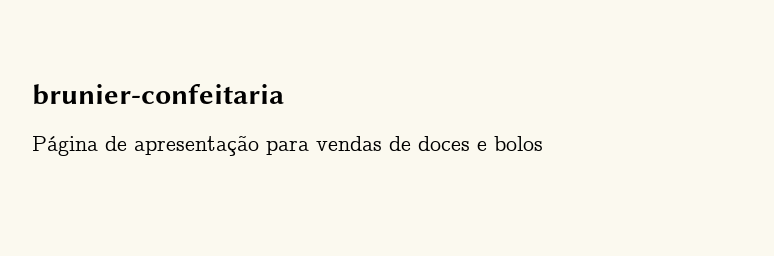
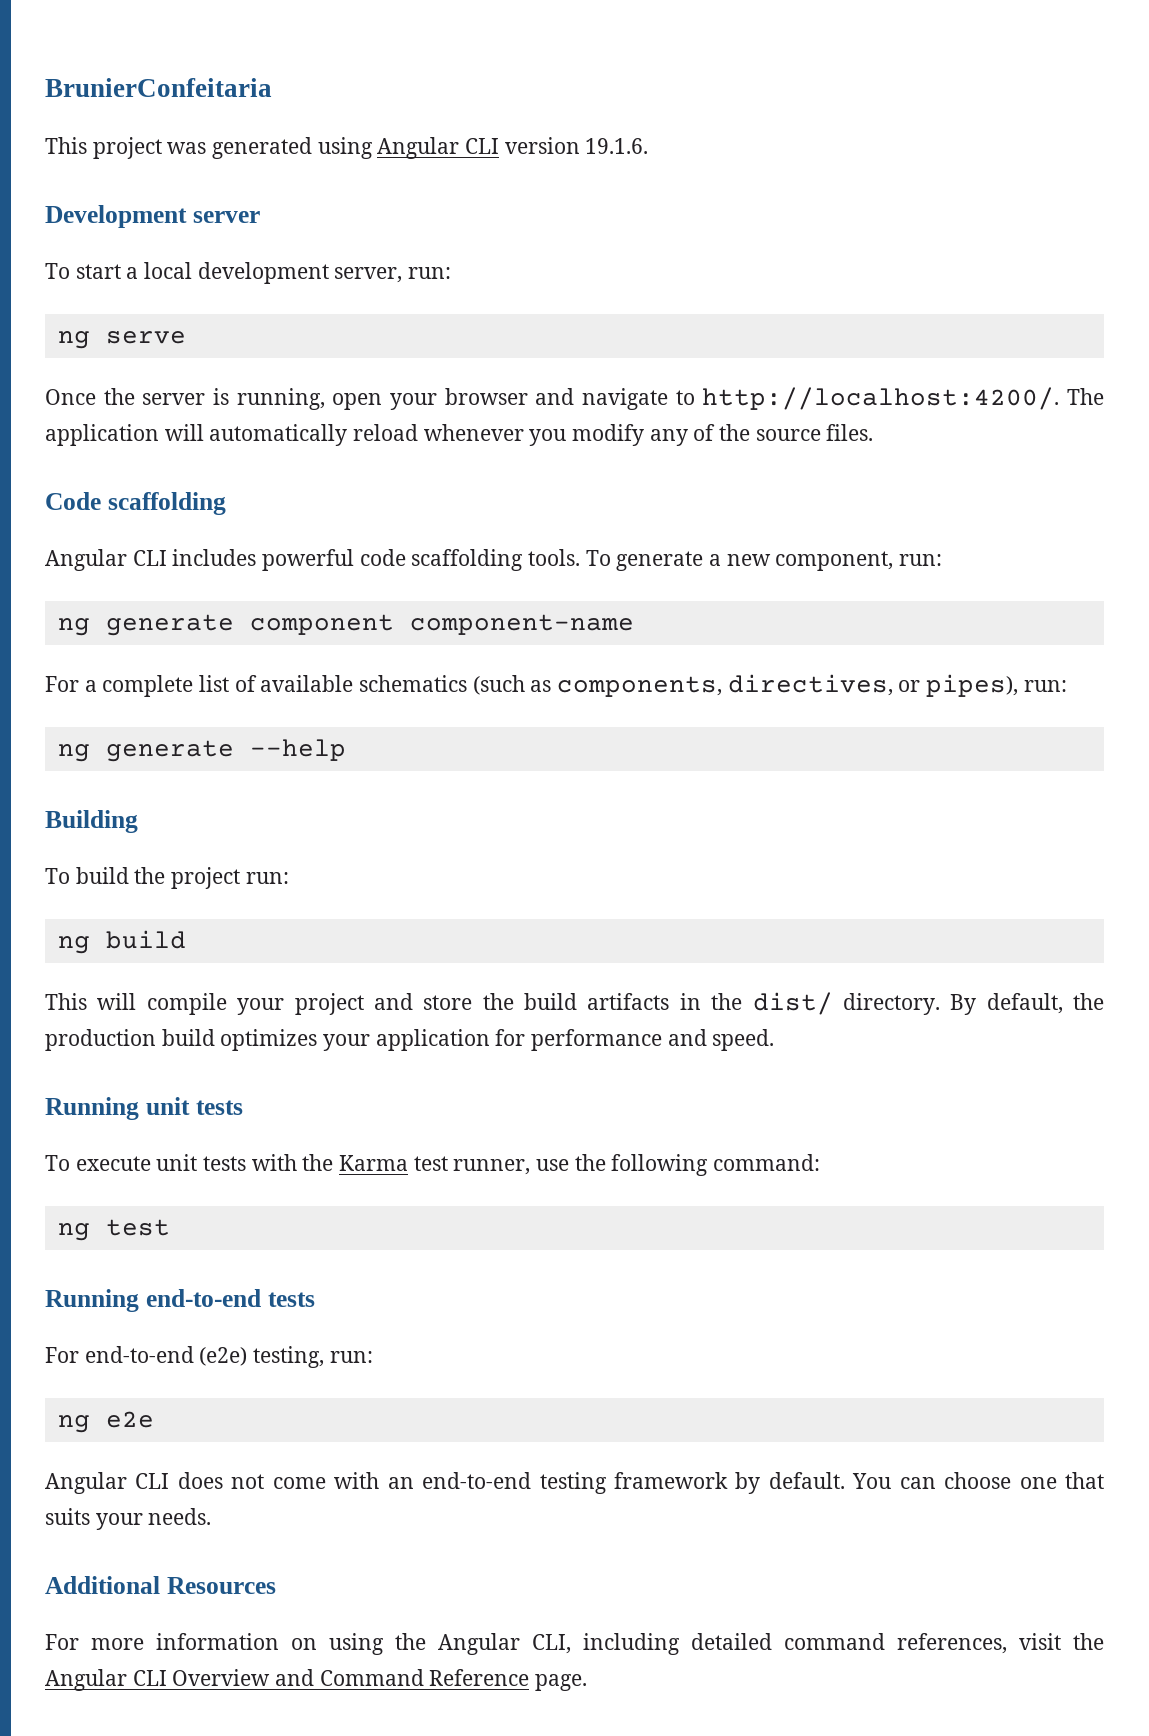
- brunier-confeitaria
- Página de apresentação para vendas de doces e bolos
+ BrunierConfeitaria
+ This project was generated using Angular CLI version 19.1.6.
+ Development server
+ To start a local development server, run:
+ ng serve
+ Once the server is running, open your browser and navigate to http://localhost:4200/. The application will automatically reload whenever you modify any of the source files.
+ Code scaffolding
+ Angular CLI includes powerful code scaffolding tools. To generate a new component, run:
+ ng generate component component-name
+ For a complete list of available schematics (such as components, directives, or pipes), run:
+ ng generate --help
+ Building
+ To build the project run:
+ ng build
+ This will compile your project and store the build artifacts in the dist/ directory. By default, the production build optimizes your application for performance and speed.
+ Running unit tests
+ To execute unit tests with the Karma test runner, use the following command:
+ ng test
+ Running end-to-end tests
+ For end-to-end (e2e) testing, run:
+ ng e2e
+ Angular CLI does not come with an end-to-end testing framework by default. You can choose one that suits your needs.
+ Additional Resources
+ For more information on using the Angular CLI, including detailed command references, visit the Angular CLI Overview and Command Reference page.

